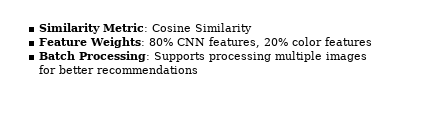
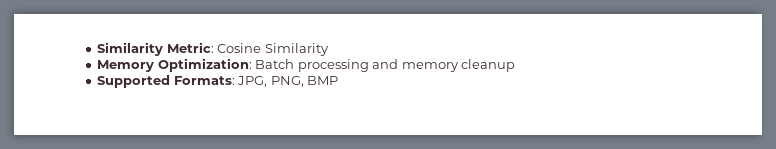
- Feature Weights: 80% CNN features, 20% color features
- Batch Processing: Supports processing multiple images for better recommendations
+ Memory Optimization: Batch processing and memory cleanup
+ Supported Formats: JPG, PNG, BMP

